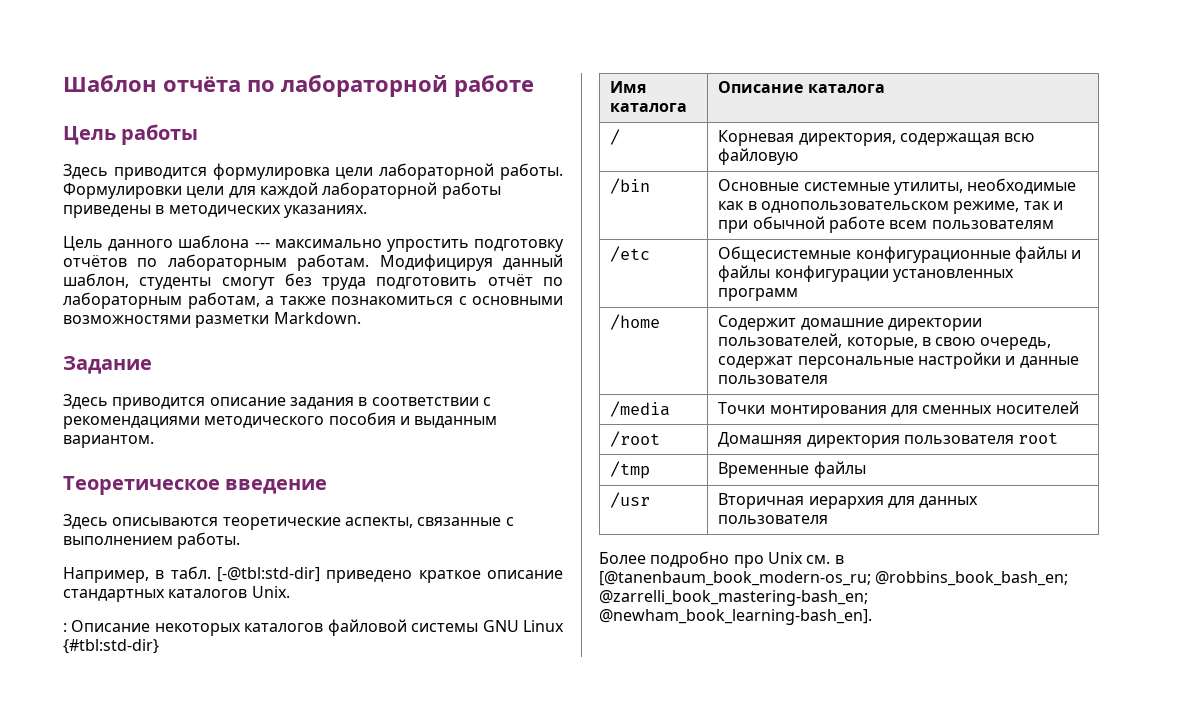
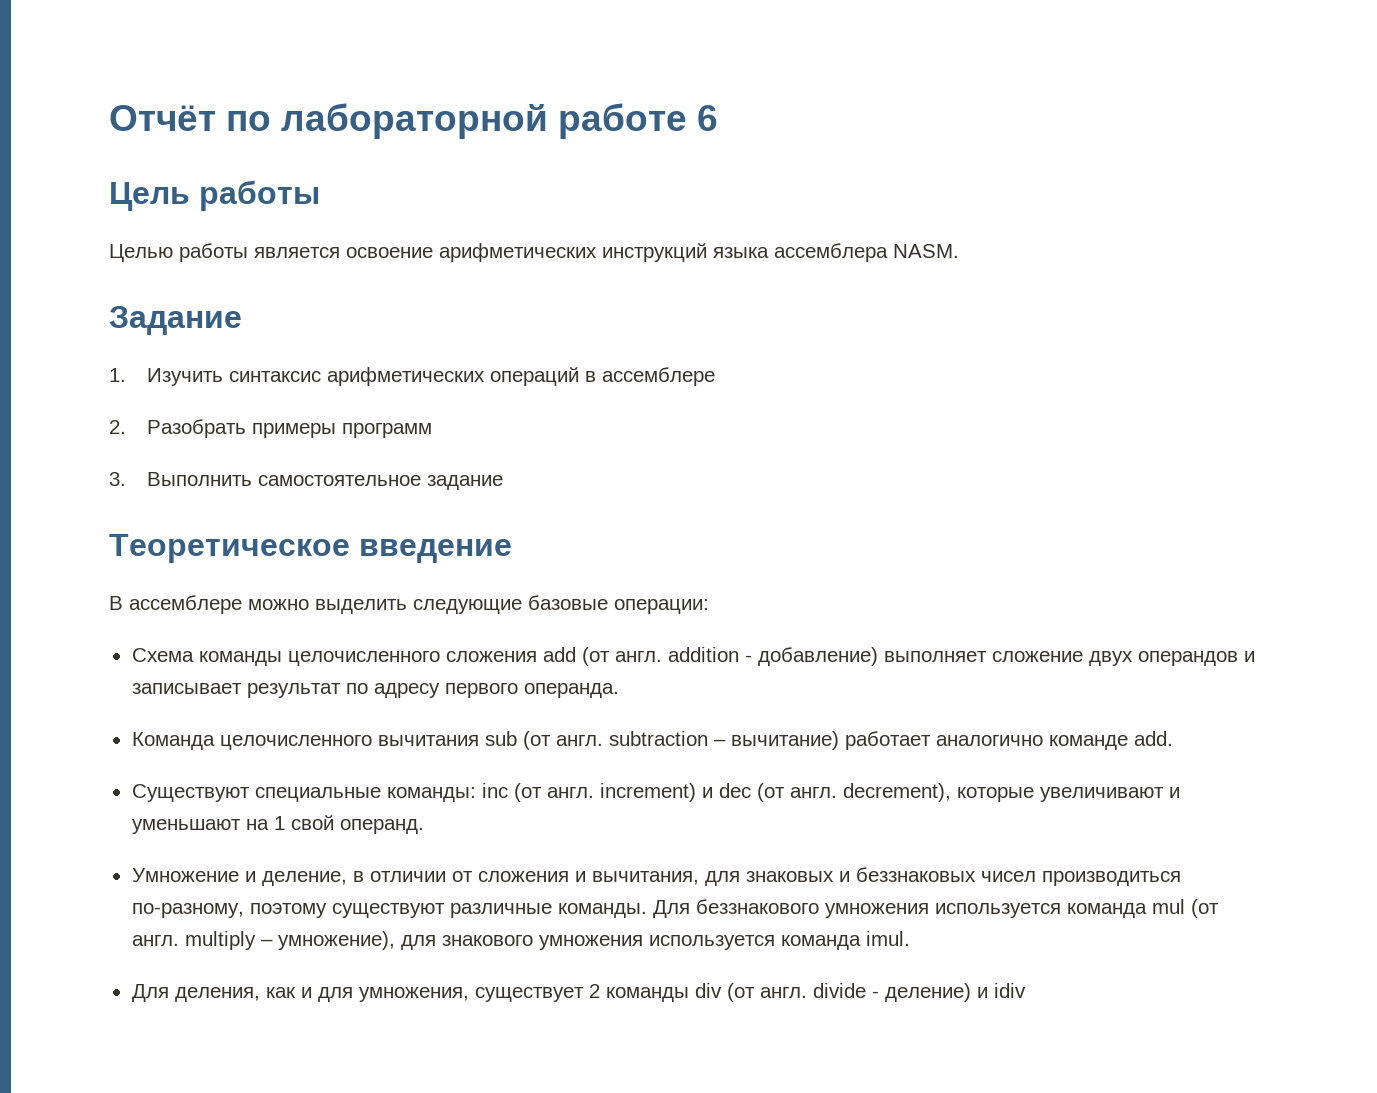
- Шаблон отчёта по лабораторной работе
+ Отчёт по лабораторной работе 6
- Здесь приводится формулировка цели лабораторной работы. Формулировки цели для каждой лабораторной работы приведены в методических указаниях.
- Цель данного шаблона --- максимально упростить подготовку отчётов по лабораторным работам. Модифицируя данный шаблон, студенты смогут без труда подготовить отчёт по лабораторным работам, а также познакомиться с основными возможностями разметки Markdown.
+ Целью работы является освоение арифметических инструкций языка ассемблера NASM.
  Задание
- Здесь приводится описание задания в соответствии с рекомендациями методического пособия и выданным вариантом.
+ 1. Изучить синтаксис арифметических операций в ассемблере
+ 2. Разобрать примеры программ
+ 3. Выполнить самостоятельное задание
  Теоретическое введение
- Здесь описываются теоретические аспекты, связанные с выполнением работы.
- Например, в табл. [-@tbl:std-dir] приведено краткое описание стандартных каталогов Unix.
- : Описание некоторых каталогов файловой системы GNU Linux {#tbl:std-dir}
- Имя каталога | Описание каталога
- / | Корневая директория, содержащая всю файловую
- /bin | Основные системные утилиты, необходимые как в однопользовательском режиме, так и при обычной работе всем пользователям
- /etc | Общесистемные конфигурационные файлы и файлы конфигурации установленных программ
- /home | Содержит домашние директории пользователей, которые, в свою очередь, содержат персональные настройки и данные пользователя
- /media | Точки монтирования для сменных носителей
- /root | Домашняя директория пользователя root
- /tmp | Временные файлы
- /usr | Вторичная иерархия для данных пользователя
- Более подробно про Unix см. в [@tanenbaum_book_modern-os_ru; @robbins_book_bash_en; @zarrelli_book_mastering-bash_en; @newham_book_learning-bash_en].
+ В ассемблере можно выделить следующие базовые операции:
+ Схема команды целочисленного сложения add (от англ. addition - добавление) выполняет сложение двух операндов и записывает результат по адресу первого операнда.
+ Команда целочисленного вычитания sub (от англ. subtraction – вычитание) работает аналогично команде add.
+ Существуют специальные команды: inc (от англ. increment) и dec (от англ. decrement), которые увеличивают и уменьшают на 1 свой операнд.
+ Умножение и деление, в отличии от сложения и вычитания, для знаковых и беззнаковых чисел производиться по-разному, поэтому существуют различные команды. Для беззнакового умножения используется команда mul (от англ. multiply – умножение), для знакового умножения используется команда imul.
+ Для деления, как и для умножения, существует 2 команды div (от англ. divide - деление) и idiv

